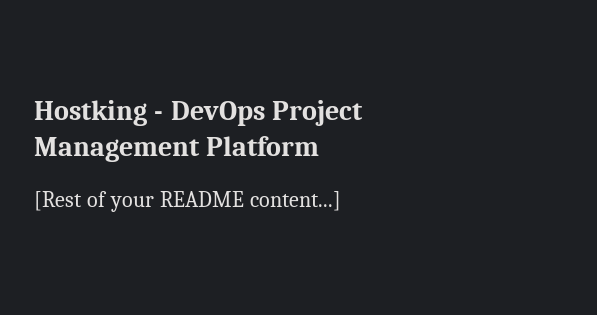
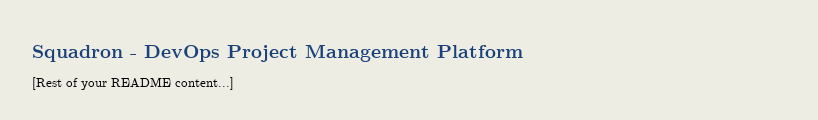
- Hostking - DevOps Project Management Platform
+ Squadron - DevOps Project Management Platform

